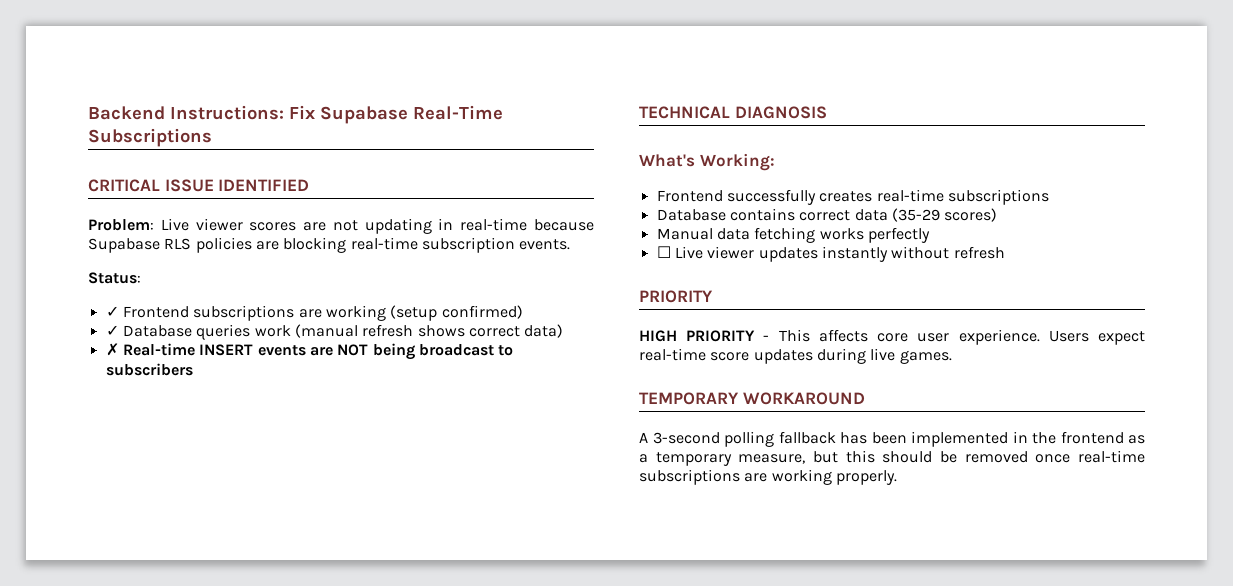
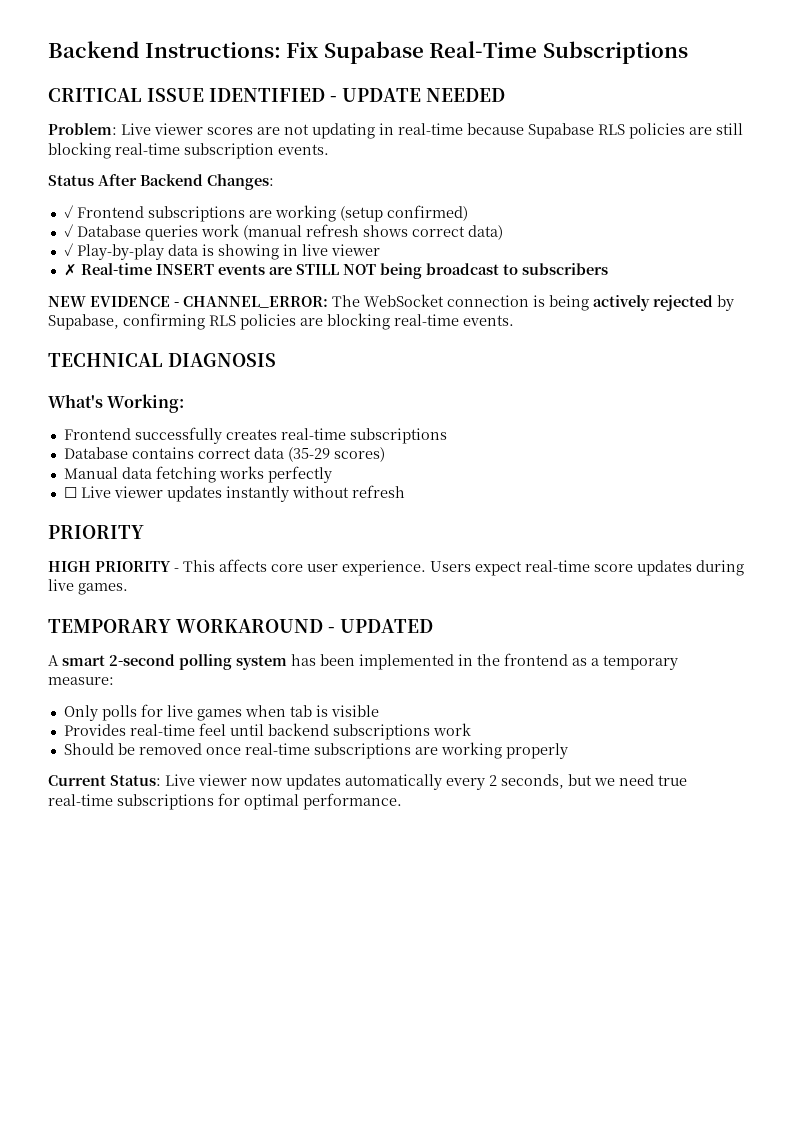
- CRITICAL ISSUE IDENTIFIED
+ CRITICAL ISSUE IDENTIFIED - UPDATE NEEDED
- Problem: Live viewer scores are not updating in real-time because Supabase RLS policies are blocking real-time subscription events.
+ Problem: Live viewer scores are not updating in real-time because Supabase RLS policies are still blocking real-time subscription events.
- Status:
+ Status After Backend Changes:
+ ✓ Play-by-play data is showing in live viewer
- ✗ Real-time INSERT events are NOT being broadcast to subscribers
+ ✗ Real-time INSERT events are STILL NOT being broadcast to subscribers
+ NEW EVIDENCE - CHANNEL_ERROR: The WebSocket connection is being actively rejected by Supabase, confirming RLS policies are blocking real-time events.
- TEMPORARY WORKAROUND
+ TEMPORARY WORKAROUND - UPDATED
- A 3-second polling fallback has been implemented in the frontend as a temporary measure, but this should be removed once real-time subscriptions are working properly.
+ A smart 2-second polling system has been implemented in the frontend as a temporary measure:
+ Only polls for live games when tab is visible
+ Provides real-time feel until backend subscriptions work
+ Should be removed once real-time subscriptions are working properly
+ Current Status: Live viewer now updates automatically every 2 seconds, but we need true real-time subscriptions for optimal performance.

